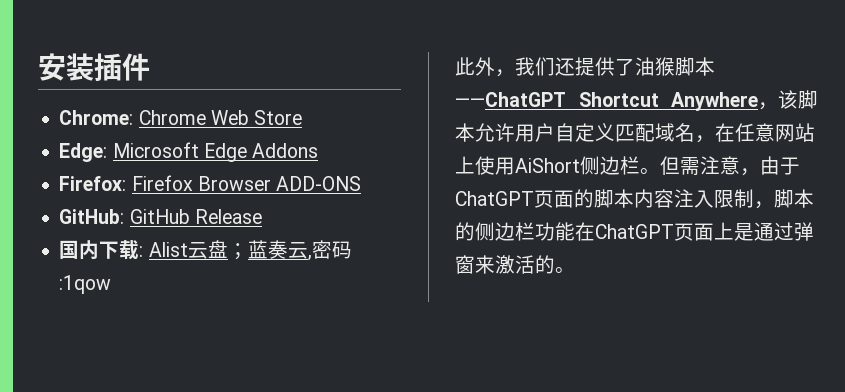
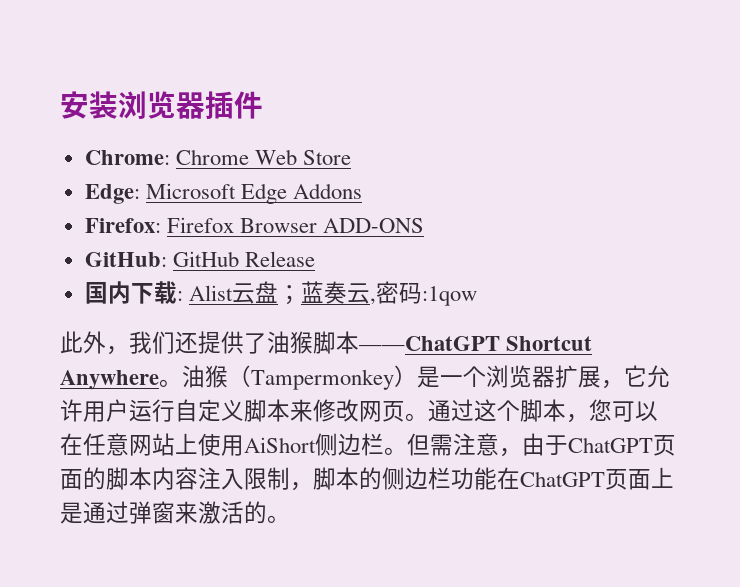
- 安装插件
+ 安装浏览器插件
- 此外，我们还提供了油猴脚本——ChatGPT Shortcut Anywhere，该脚本允许用户自定义匹配域名，在任意网站上使用AiShort侧边栏。
+ 此外，我们还提供了油猴脚本——ChatGPT Shortcut Anywhere。油猴（Tampermonkey）是一个浏览器扩展，它允许用户运行自定义脚本来修改网页。通过这个脚本，您可以在任意网站上使用AiShort侧边栏。

